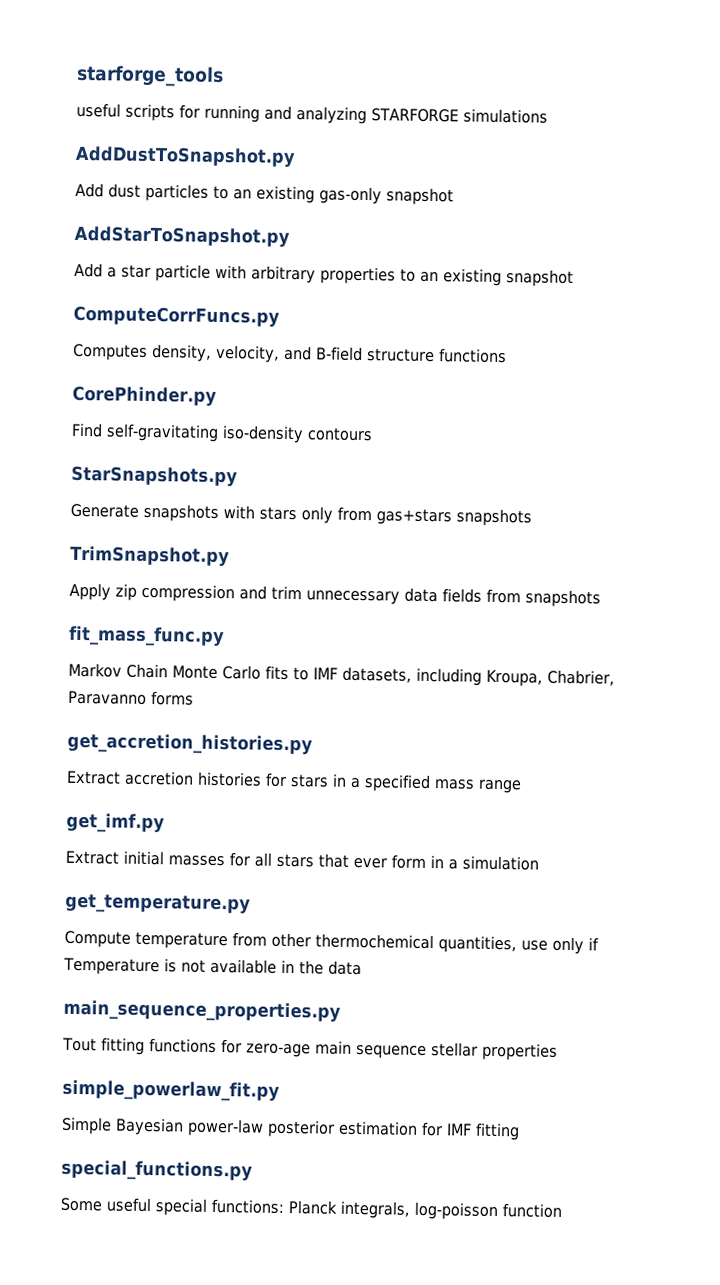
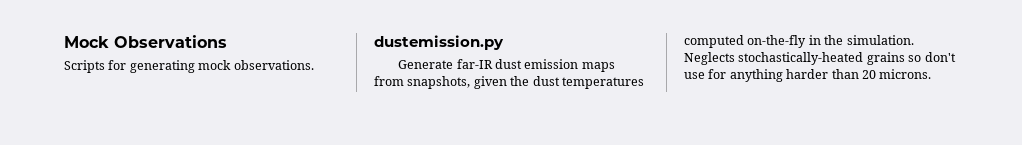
- starforge_tools
- useful scripts for running and analyzing STARFORGE simulations
- AddDustToSnapshot.py
- Add dust particles to an existing gas-only snapshot
- AddStarToSnapshot.py
- Add a star particle with arbitrary properties to an existing snapshot
- ComputeCorrFuncs.py
- Computes density, velocity, and B-field structure functions
- CorePhinder.py
- Find self-gravitating iso-density contours
- StarSnapshots.py
- Generate snapshots with stars only from gas+stars snapshots
- TrimSnapshot.py
- Apply zip compression and trim unnecessary data fields from snapshots
- fit_mass_func.py
- Markov Chain Monte Carlo fits to IMF datasets, including Kroupa, Chabrier, Paravanno forms
- get_accretion_histories.py
- Extract accretion histories for stars in a specified mass range
- get_imf.py
- Extract initial masses for all stars that ever form in a simulation
- get_temperature.py
- Compute temperature from other thermochemical quantities, use only if Temperature is not available in the data
- main_sequence_properties.py
- Tout fitting functions for zero-age main sequence stellar properties
- simple_powerlaw_fit.py
- Simple Bayesian power-law posterior estimation for IMF fitting
- special_functions.py
- Some useful special functions: Planck integrals, log-poisson function
+ Mock Observations
+ Scripts for generating mock observations.
+ dustemission.py
+ Generate far-IR dust emission maps from snapshots, given the dust temperatures computed on-the-fly in the simulation. Neglects stochastically-heated grains so don't use for anything harder than 20 microns.

